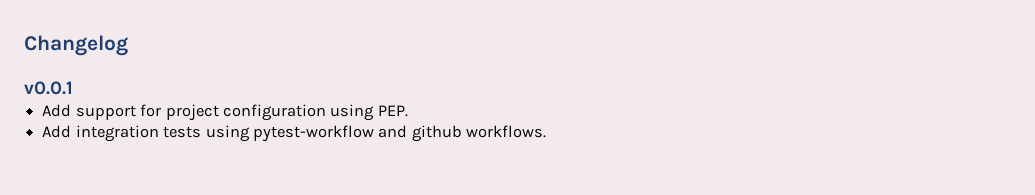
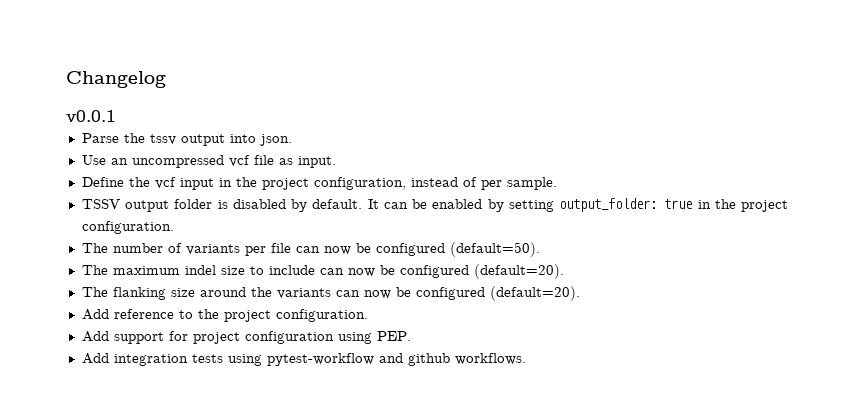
+ Parse the tssv output into json.
+ Use an uncompressed vcf file as input.
+ Define the vcf input in the project configuration, instead of per sample.
+ TSSV output folder is disabled by default. It can be enabled by setting output_folder: true in the project configuration.
+ The number of variants per file can now be configured (default=50).
+ The maximum indel size to include can now be configured (default=20).
+ The flanking size around the variants can now be configured (default=20).
+ Add reference to the project configuration.

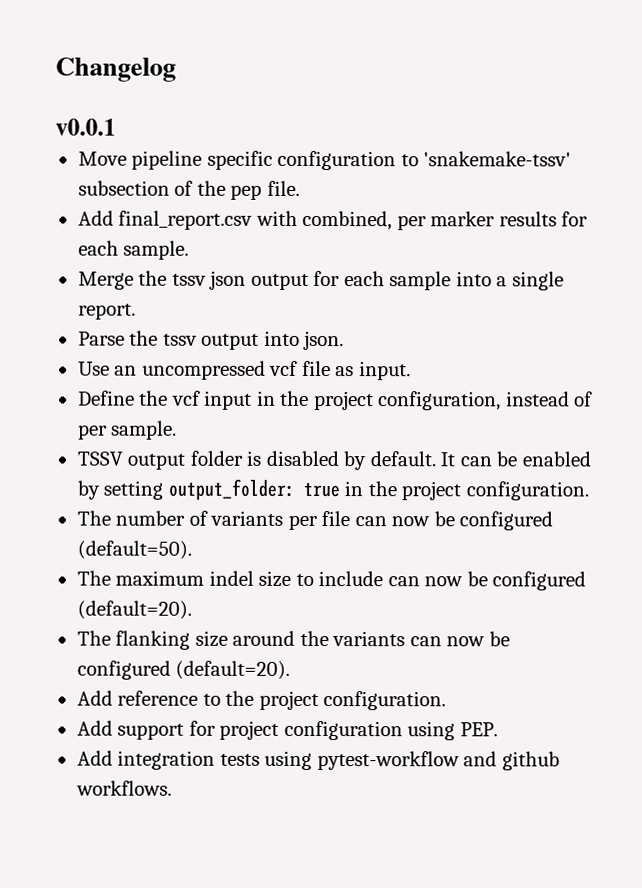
+ Move pipeline specific configuration to 'snakemake-tssv' subsection of the pep file.
+ Add final_report.csv with combined, per marker results for each sample.
+ Merge the tssv json output for each sample into a single report.

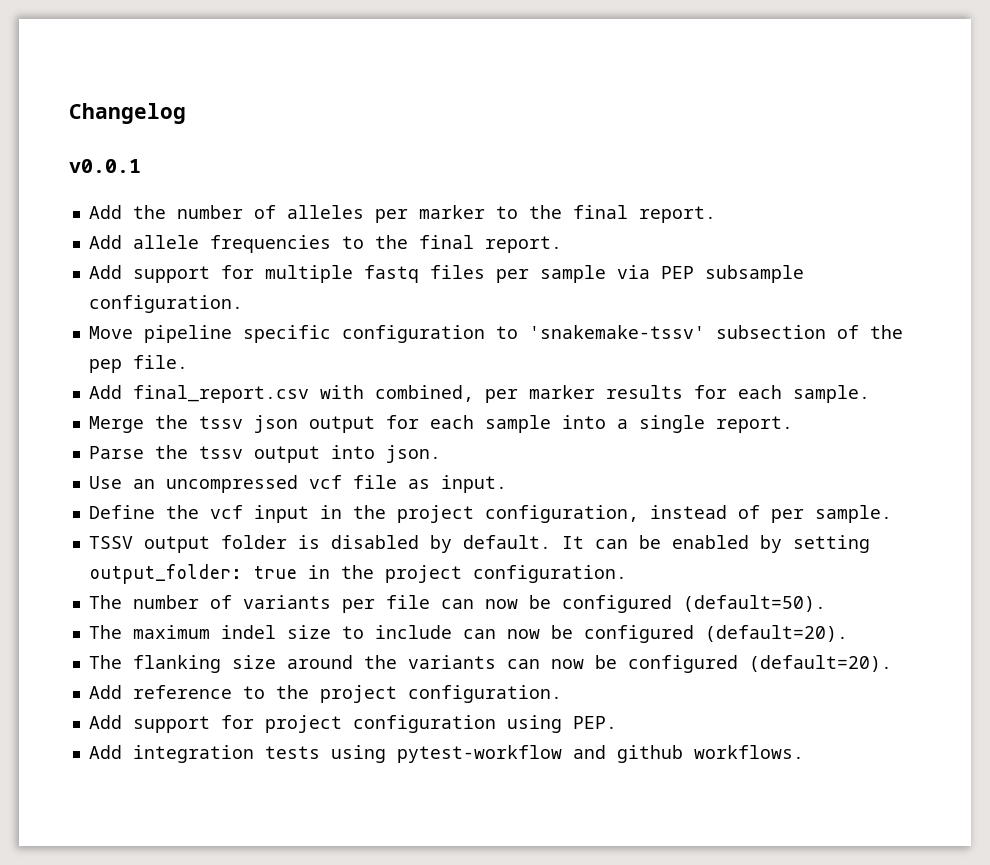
+ Add the number of alleles per marker to the final report.
+ Add allele frequencies to the final report.
+ Add support for multiple fastq files per sample via PEP subsample configuration.

